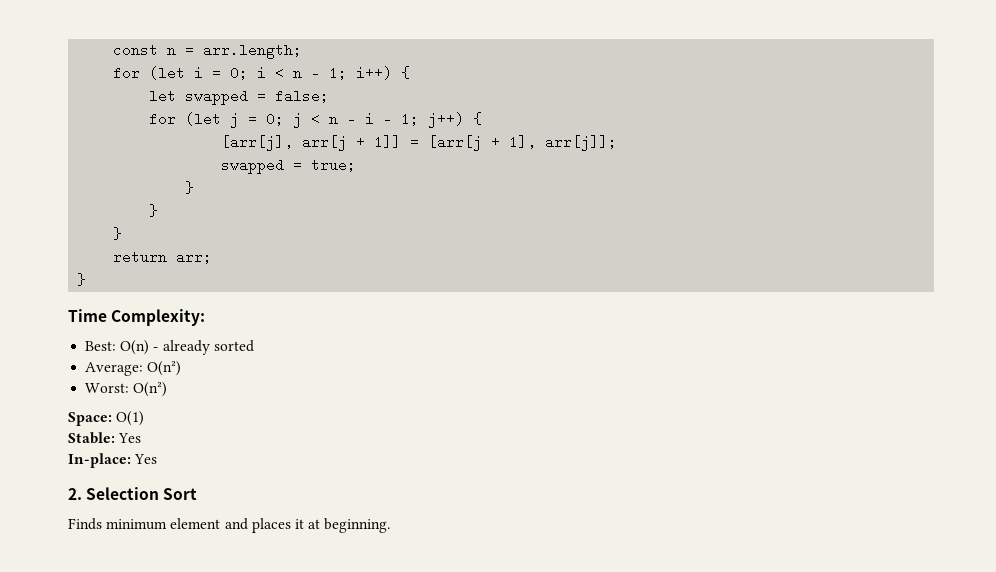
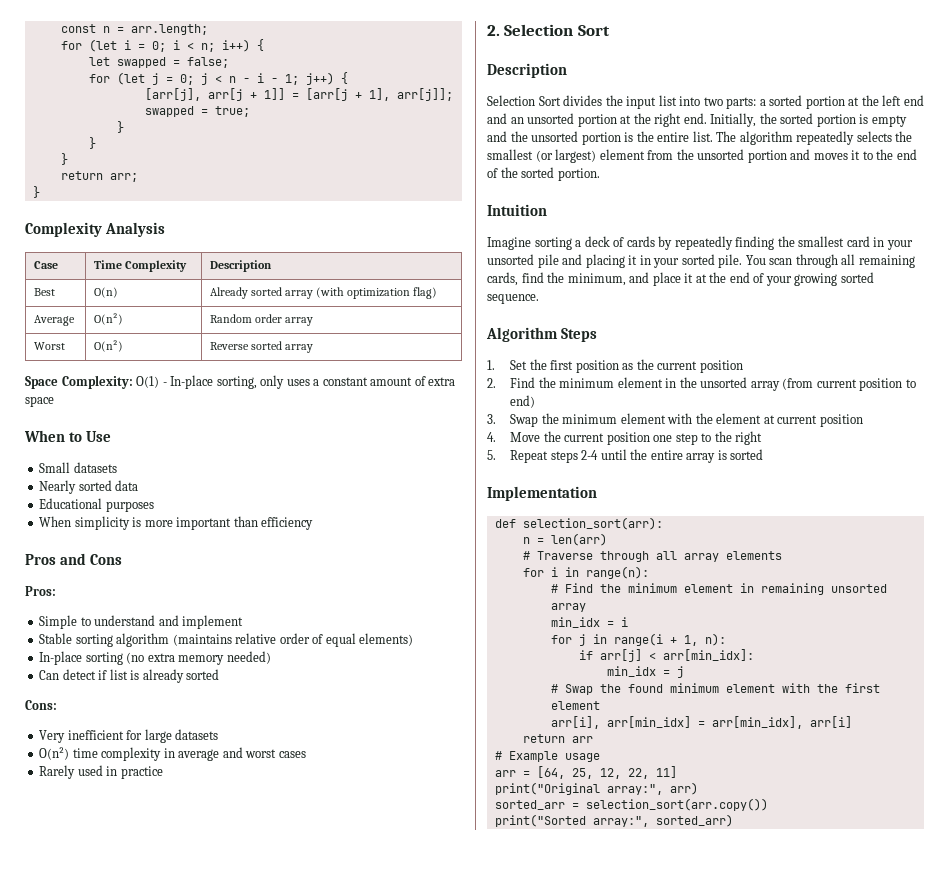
- for (let i = 0; i < n - 1; i++) {
+ for (let i = 0; i < n; i++) {
- Time Complexity:
- Best: O(n) - already sorted
- Average: O(n²)
- Worst: O(n²)
- Space: O(1)
- Stable: Yes
- In-place: Yes
+ Complexity Analysis
+ Case | Time Complexity | Description
+ Best | O(n) | Already sorted array (with optimization flag)
+ Average | O(n²) | Random order array
+ Worst | O(n²) | Reverse sorted array
+ Space Complexity: O(1) - In-place sorting, only uses a constant amount of extra space
+ When to Use
+ Small datasets
+ Nearly sorted data
+ Educational purposes
+ When simplicity is more important than efficiency
+ Pros and Cons
+ Pros:
+ Simple to understand and implement
+ Stable sorting algorithm (maintains relative order of equal elements)
+ In-place sorting (no extra memory needed)
+ Can detect if list is already sorted
+ Cons:
+ Very inefficient for large datasets
+ O(n²) time complexity in average and worst cases
+ Rarely used in practice
  2. Selection Sort
- Finds minimum element and places it at beginning.
+ Description
+ Selection Sort divides the input list into two parts: a sorted portion at the left end and an unsorted portion at the right end. Initially, the sorted portion is empty and the unsorted portion is the entire list. The algorithm repeatedly selects the smallest (or largest) element from the unsorted portion and moves it to the end of the sorted portion.
+ Intuition
+ Imagine sorting a deck of cards by repeatedly finding the smallest card in your unsorted pile and placing it in your sorted pile. You scan through all remaining cards, find the minimum, and place it at the end of your growing sorted sequence.
+ Algorithm Steps
+ 1. Set the first position as the current position
+ 2. Find the minimum element in the unsorted array (from current position to end)
+ 3. Swap the minimum element with the element at current position
+ 4. Move the current position one step to the right
+ 5. Repeat steps 2-4 until the entire array is sorted
+ Implementation
+ def selection_sort(arr):
+ n = len(arr)
+ # Traverse through all array elements
+ for i in range(n):
+ # Find the minimum element in remaining unsorted array
+ min_idx = i
+ for j in range(i + 1, n):
+ if arr[j] < arr[min_idx]:
+ min_idx = j
+ # Swap the found minimum element with the first element
+ arr[i], arr[min_idx] = arr[min_idx], arr[i]
+ return arr
+ # Example usage
+ arr = [64, 25, 12, 22, 11]
+ print("Original array:", arr)
+ sorted_arr = selection_sort(arr.copy())
+ print("Sorted array:", sorted_arr)

